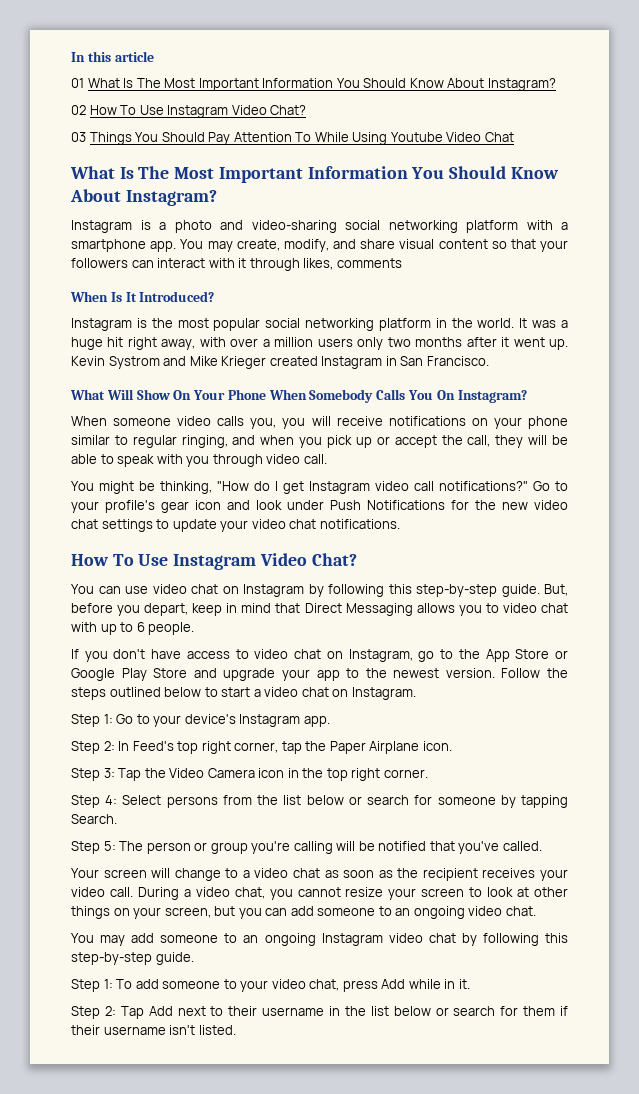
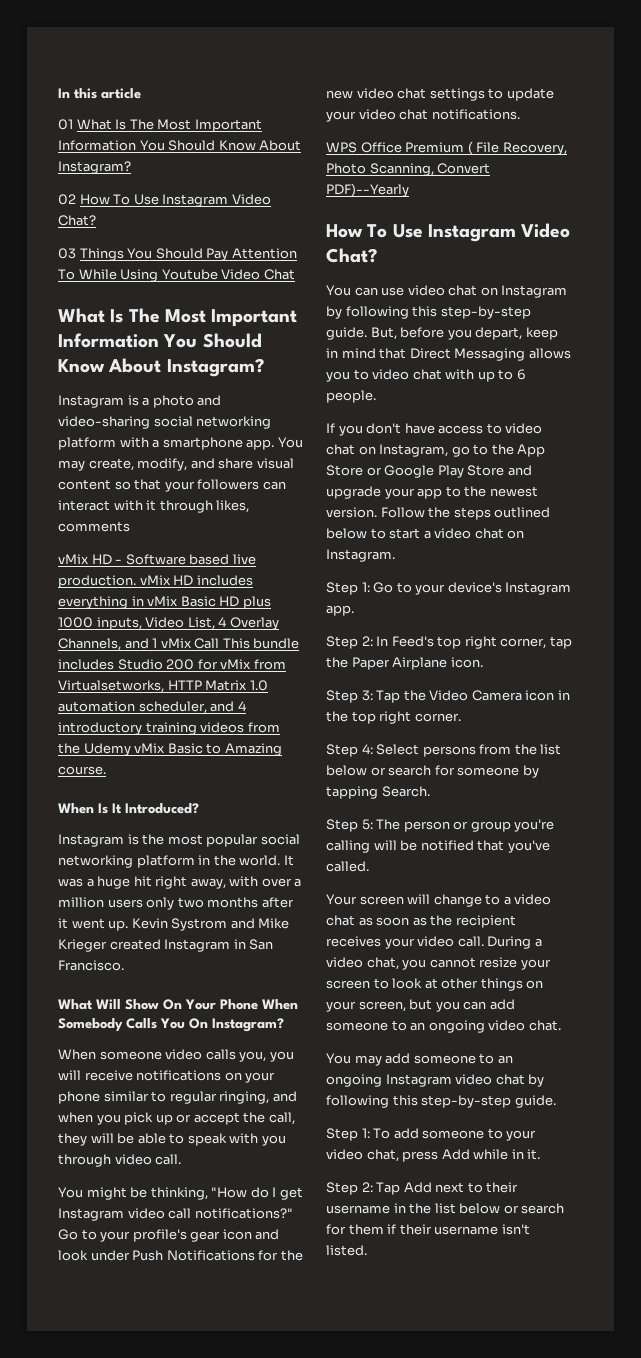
+ vMix HD - Software based live production. vMix HD includes everything in vMix Basic HD plus 1000 inputs, Video List, 4 Overlay Channels, and 1 vMix Call This bundle includes Studio 200 for vMix from Virtualsetworks, HTTP Matrix 1.0 automation scheduler, and 4 introductory training videos from the Udemy vMix Basic to Amazing course.
+ WPS Office Premium ( File Recovery, Photo Scanning, Convert PDF)--Yearly

